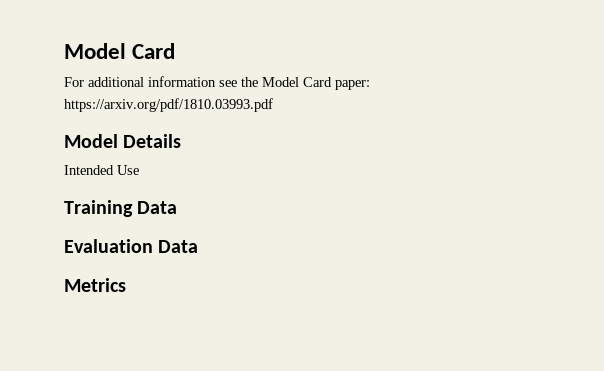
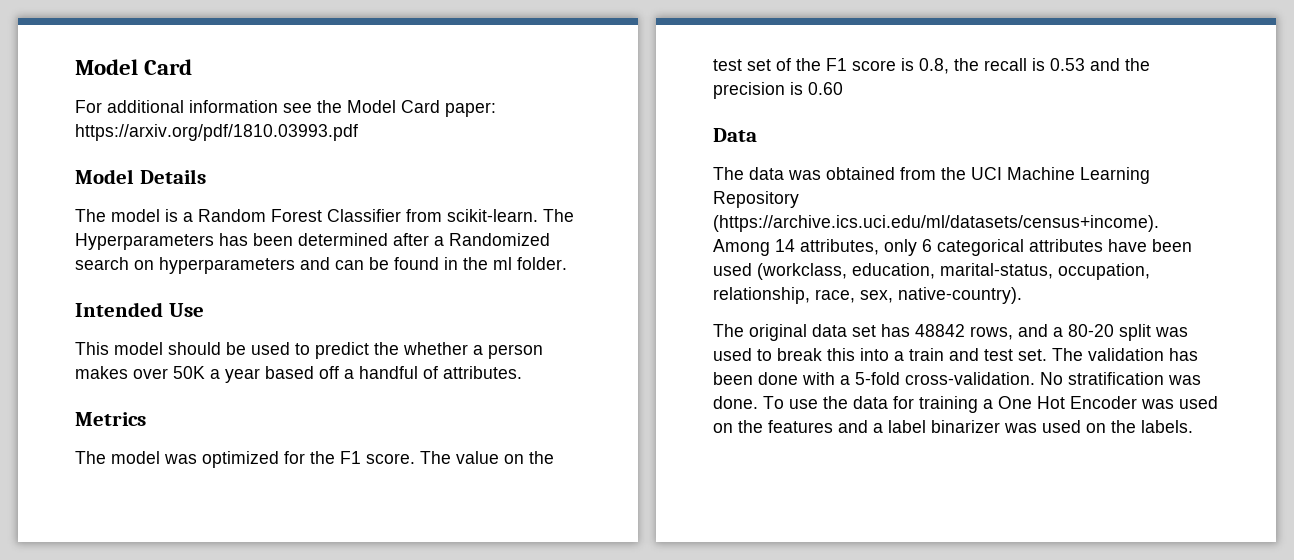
+ The model is a Random Forest Classifier from scikit-learn. The Hyperparameters has been determined after a Randomized search on hyperparameters and can be found in the ml folder.
  Intended Use
- Training Data
- Evaluation Data
+ This model should be used to predict the whether a person makes over 50K a year based off a handful of attributes.
  Metrics
+ The model was optimized for the F1 score. The value on the test set of the F1 score is 0.8, the recall is 0.53 and the precision is 0.60
+ Data
+ The data was obtained from the UCI Machine Learning Repository (https://archive.ics.uci.edu/ml/datasets/census+income). Among 14 attributes, only 6 categorical attributes have been used (workclass, education, marital-status, occupation, relationship, race, sex, native-country).
+ The original data set has 48842 rows, and a 80-20 split was used to break this into a train and test set. The validation has been done with a 5-fold cross-validation. No stratification was done. To use the data for training a One Hot Encoder was used on the features and a label binarizer was used on the labels.

